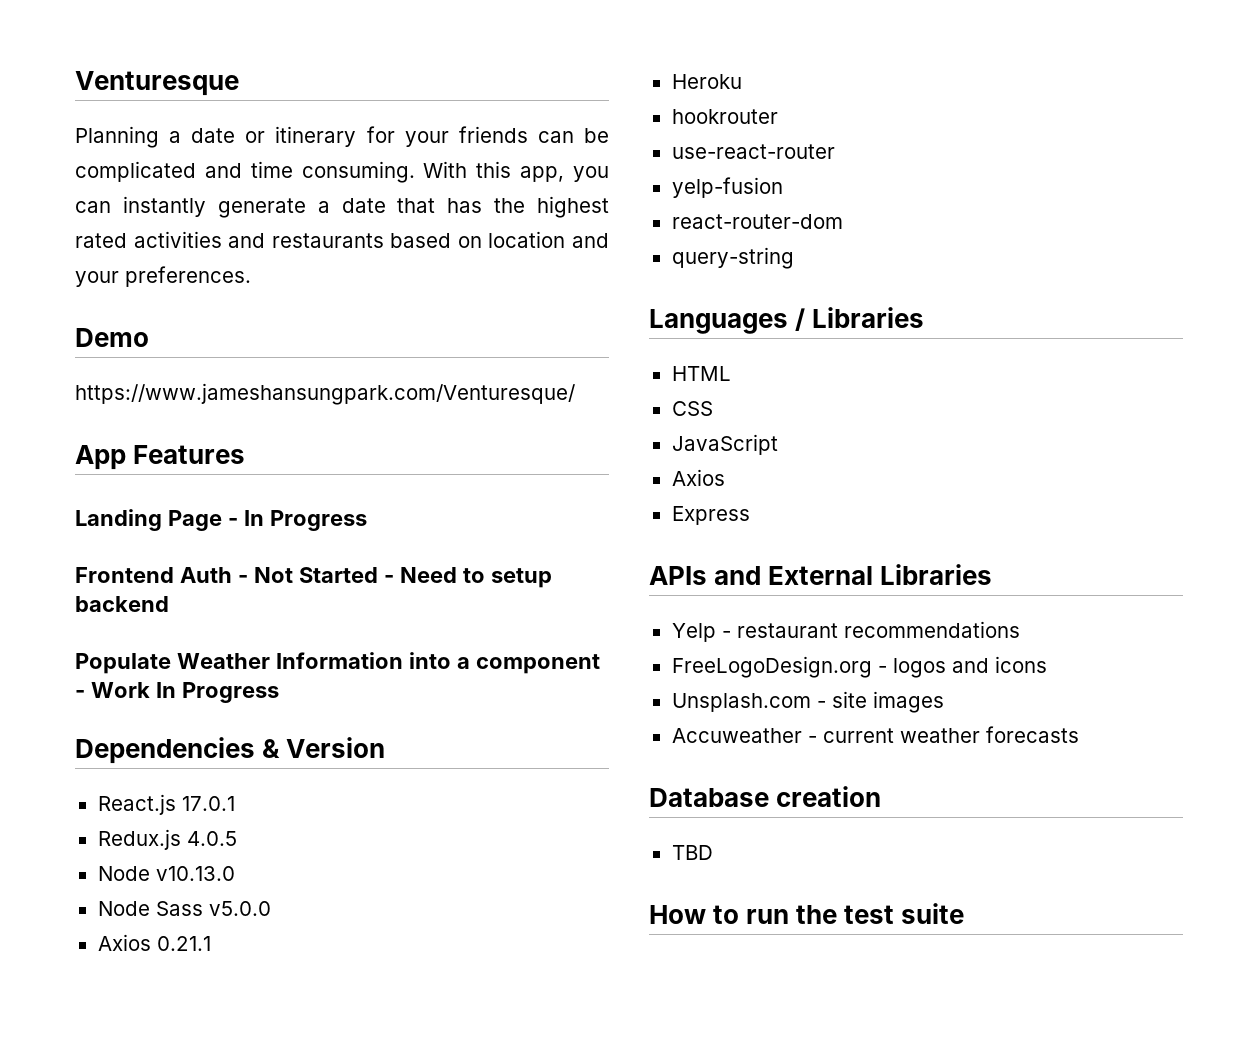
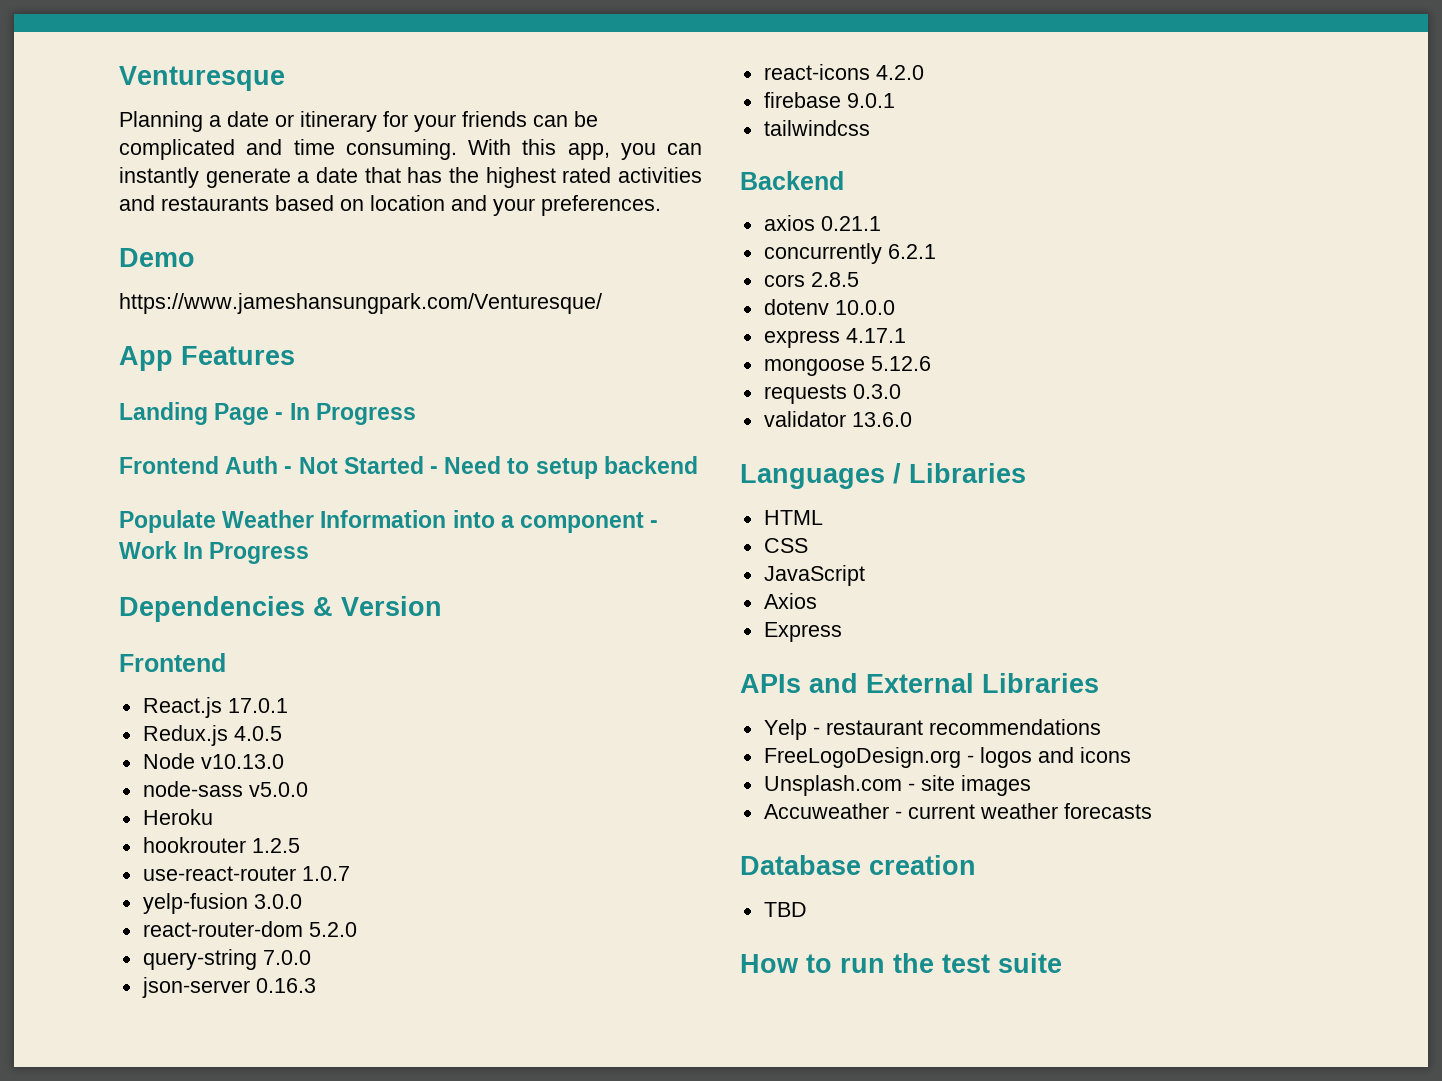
  Dependencies & Version
+ Frontend
- Node Sass v5.0.0
+ node-sass v5.0.0
- Axios 0.21.1
- hookrouter
+ hookrouter 1.2.5
- use-react-router
+ use-react-router 1.0.7
- yelp-fusion
+ yelp-fusion 3.0.0
- react-router-dom
+ react-router-dom 5.2.0
- query-string
+ query-string 7.0.0
+ json-server 0.16.3
+ react-icons 4.2.0
+ firebase 9.0.1
+ tailwindcss
+ Backend
+ axios 0.21.1
+ concurrently 6.2.1
+ cors 2.8.5
+ dotenv 10.0.0
+ express 4.17.1
+ mongoose 5.12.6
+ requests 0.3.0
+ validator 13.6.0

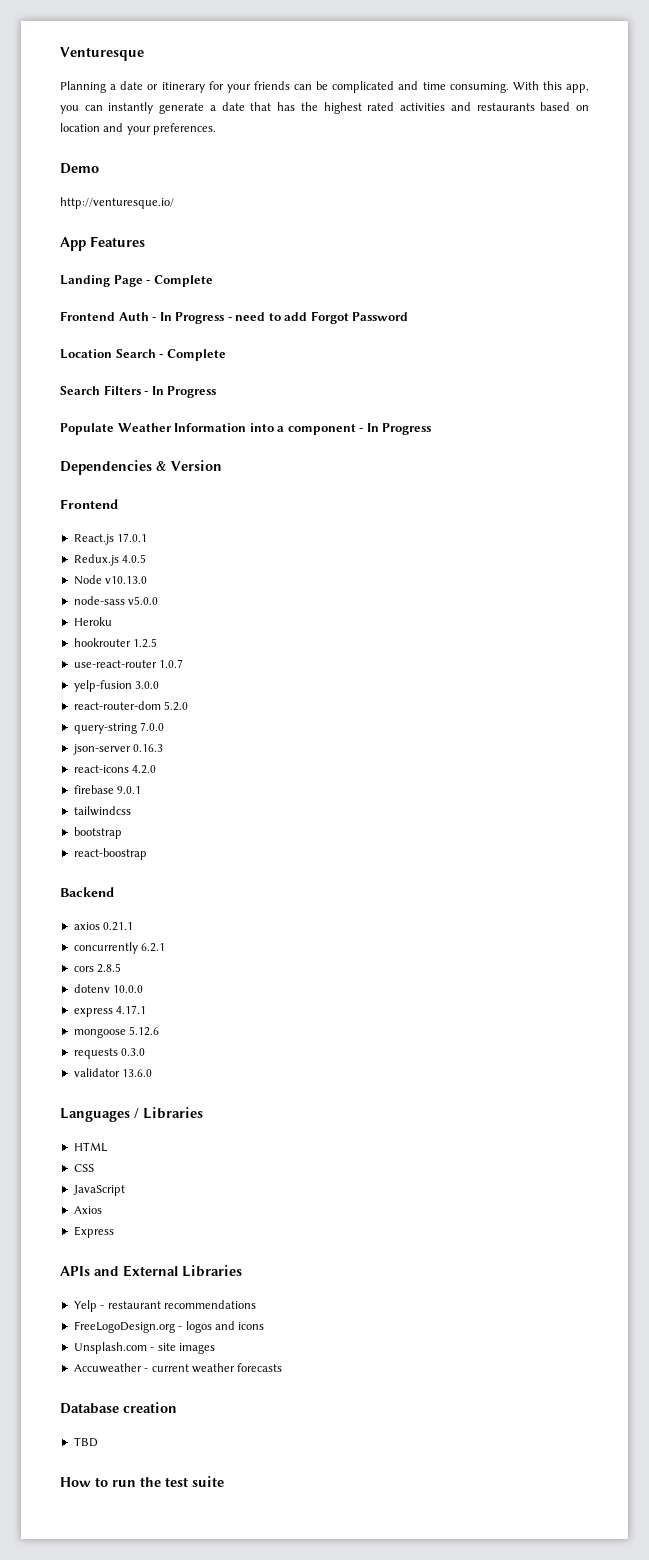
- https://www.jameshansungpark.com/Venturesque/
+ http://venturesque.io/
- Landing Page - In Progress
+ Landing Page - Complete
- Frontend Auth - Not Started - Need to setup backend
+ Frontend Auth - In Progress - need to add Forgot Password
+ Location Search - Complete
+ Search Filters - In Progress
- Populate Weather Information into a component - Work In Progress
+ Populate Weather Information into a component - In Progress
+ bootstrap
+ react-boostrap

